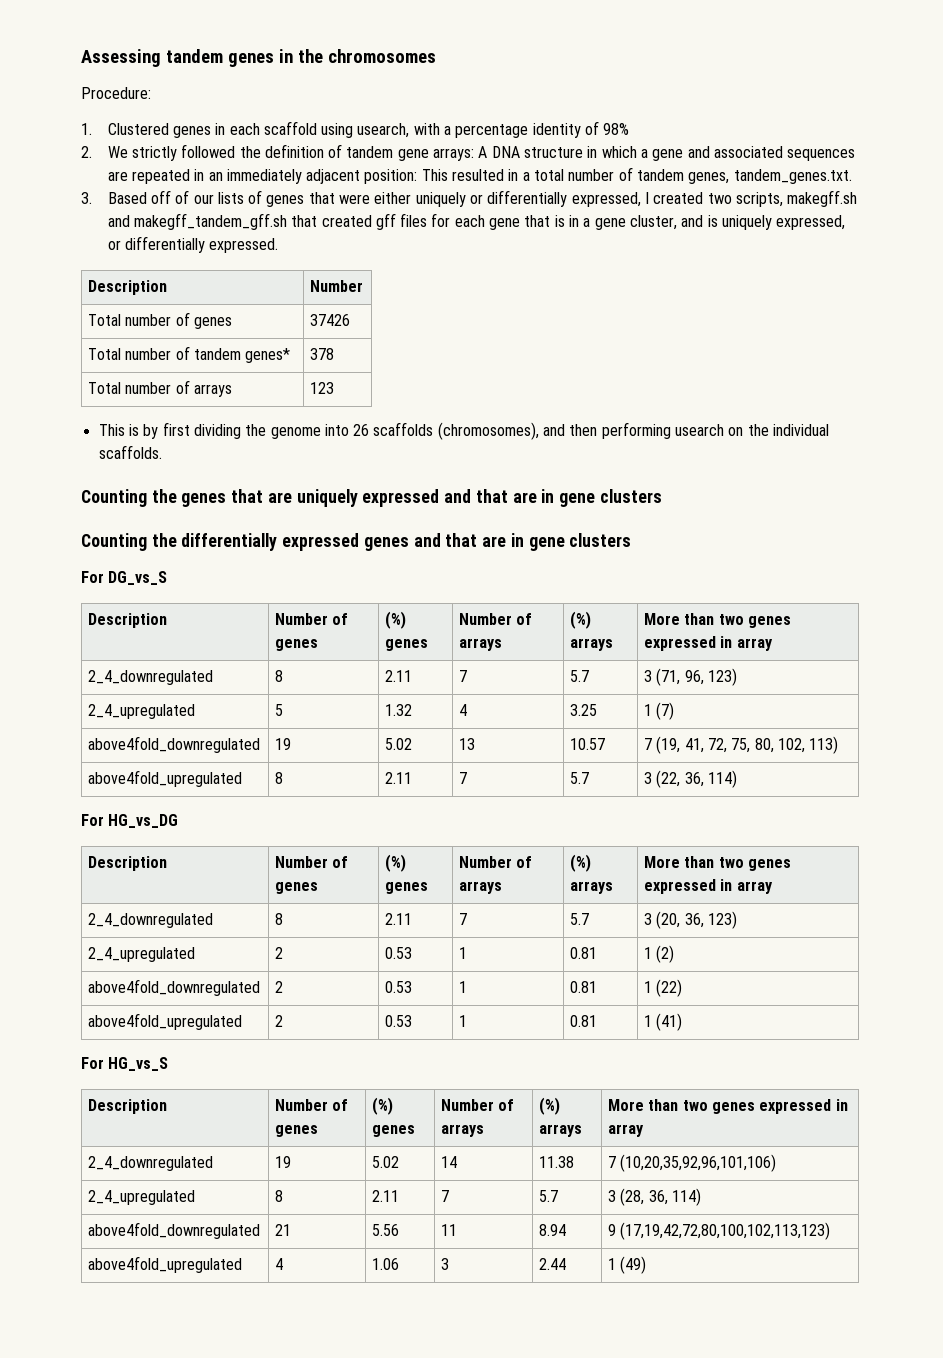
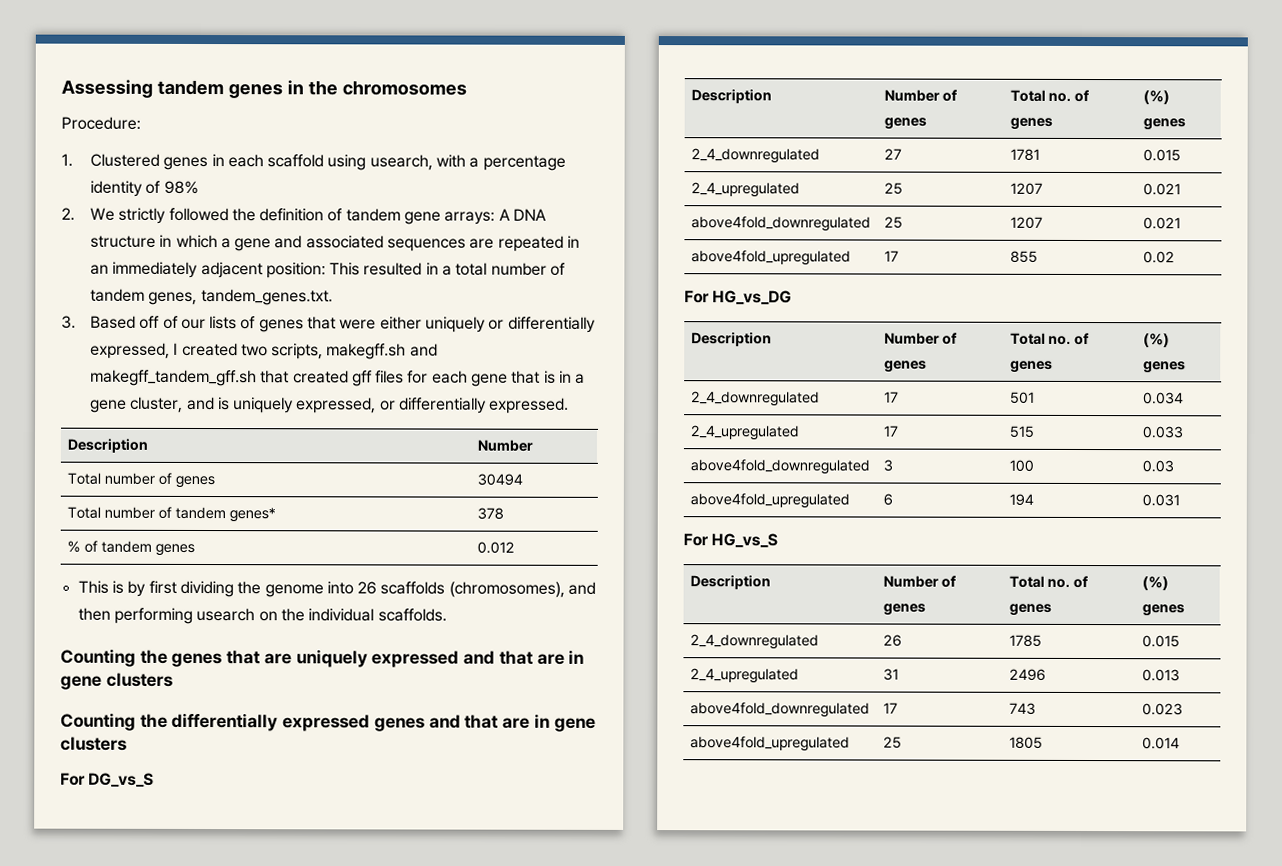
- Total number of genes | 37426
+ Total number of genes | 30494
- Total number of arrays | 123
+ % of tandem genes | 0.012
  For DG_vs_S
- Description | Number of genes | (%) genes | Number of arrays | (%) arrays | More than two genes expressed in array
- 2_4_downregulated | 8 | 2.11 | 7 | 5.7 | 3 (71, 96, 123)
- 2_4_upregulated | 5 | 1.32 | 4 | 3.25 | 1 (7)
- above4fold_downregulated | 19 | 5.02 | 13 | 10.57 | 7 (19, 41, 72, 75, 80, 102, 113)
- above4fold_upregulated | 8 | 2.11 | 7 | 5.7 | 3 (22, 36, 114)
+ Description | Number of genes | Total no. of genes | (%) genes
+ 2_4_downregulated | 27 | 1781 | 0.015
+ 2_4_upregulated | 25 | 1207 | 0.021
+ above4fold_downregulated | 25 | 1207 | 0.021
+ above4fold_upregulated | 17 | 855 | 0.02
  For HG_vs_DG
- Description | Number of genes | (%) genes | Number of arrays | (%) arrays | More than two genes expressed in array
- 2_4_downregulated | 8 | 2.11 | 7 | 5.7 | 3 (20, 36, 123)
- 2_4_upregulated | 2 | 0.53 | 1 | 0.81 | 1 (2)
- above4fold_downregulated | 2 | 0.53 | 1 | 0.81 | 1 (22)
- above4fold_upregulated | 2 | 0.53 | 1 | 0.81 | 1 (41)
+ Description | Number of genes | Total no. of genes | (%) genes
+ 2_4_downregulated | 17 | 501 | 0.034
+ 2_4_upregulated | 17 | 515 | 0.033
+ above4fold_downregulated | 3 | 100 | 0.03
+ above4fold_upregulated | 6 | 194 | 0.031
  For HG_vs_S
- Description | Number of genes | (%) genes | Number of arrays | (%) arrays | More than two genes expressed in array
- 2_4_downregulated | 19 | 5.02 | 14 | 11.38 | 7 (10,20,35,92,96,101,106)
- 2_4_upregulated | 8 | 2.11 | 7 | 5.7 | 3 (28, 36, 114)
- above4fold_downregulated | 21 | 5.56 | 11 | 8.94 | 9 (17,19,42,72,80,100,102,113,123)
- above4fold_upregulated | 4 | 1.06 | 3 | 2.44 | 1 (49)
+ Description | Number of genes | Total no. of genes | (%) genes
+ 2_4_downregulated | 26 | 1785 | 0.015
+ 2_4_upregulated | 31 | 2496 | 0.013
+ above4fold_downregulated | 17 | 743 | 0.023
+ above4fold_upregulated | 25 | 1805 | 0.014

